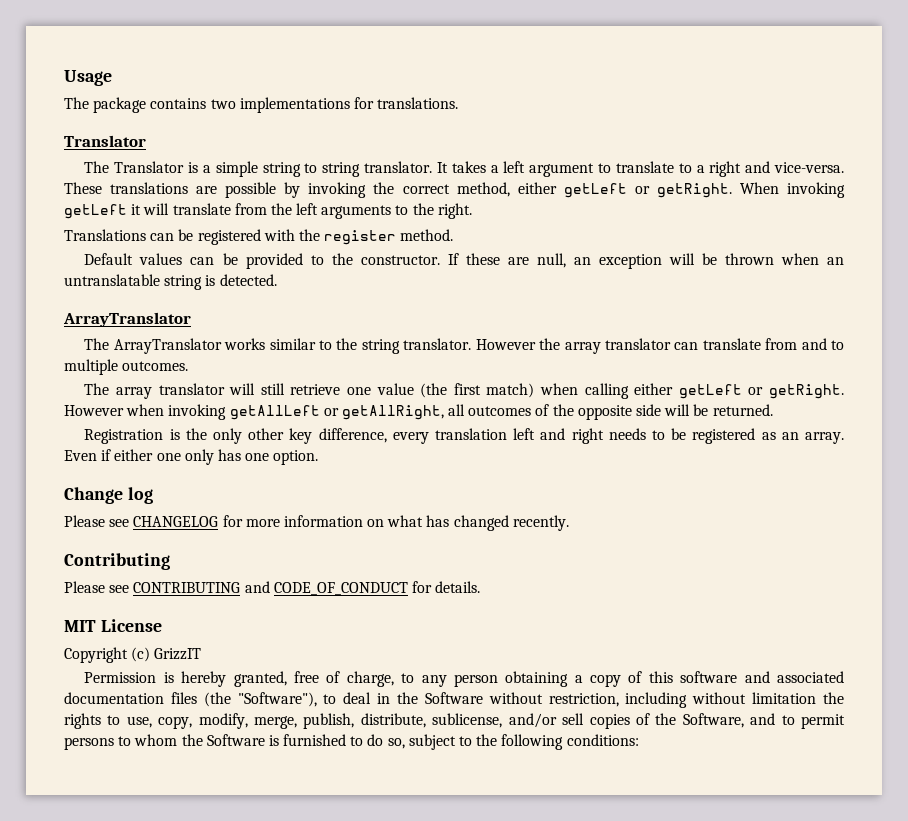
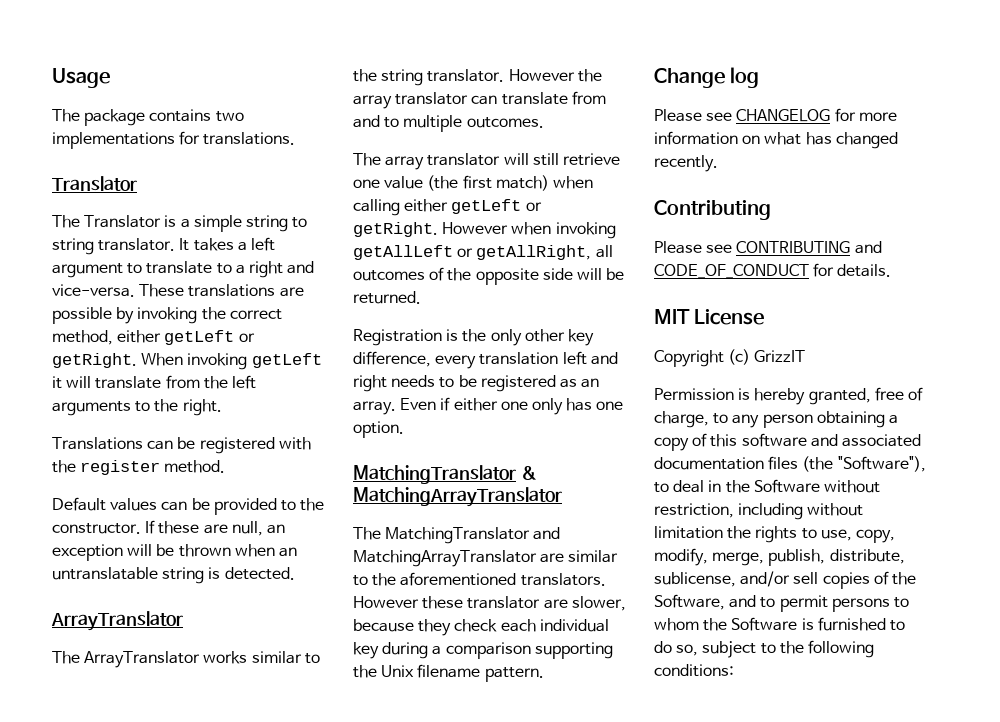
+ MatchingTranslator & MatchingArrayTranslator
+ The MatchingTranslator and MatchingArrayTranslator are similar to the aforementioned translators. However these translator are slower, because they check each individual key during a comparison supporting the Unix filename pattern.

